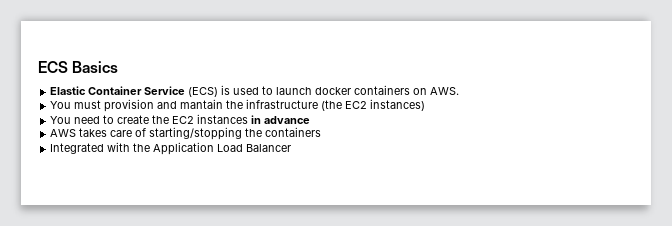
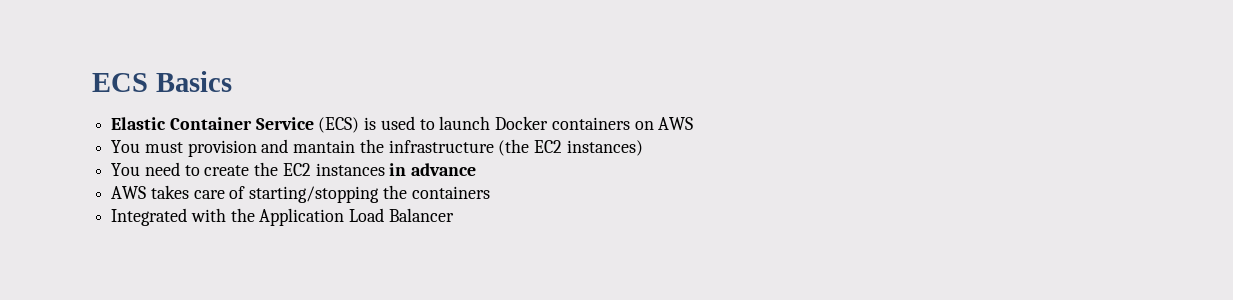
- Elastic Container Service (ECS) is used to launch docker containers on AWS.
+ Elastic Container Service (ECS) is used to launch Docker containers on AWS

